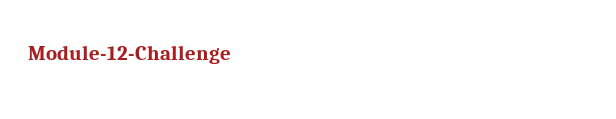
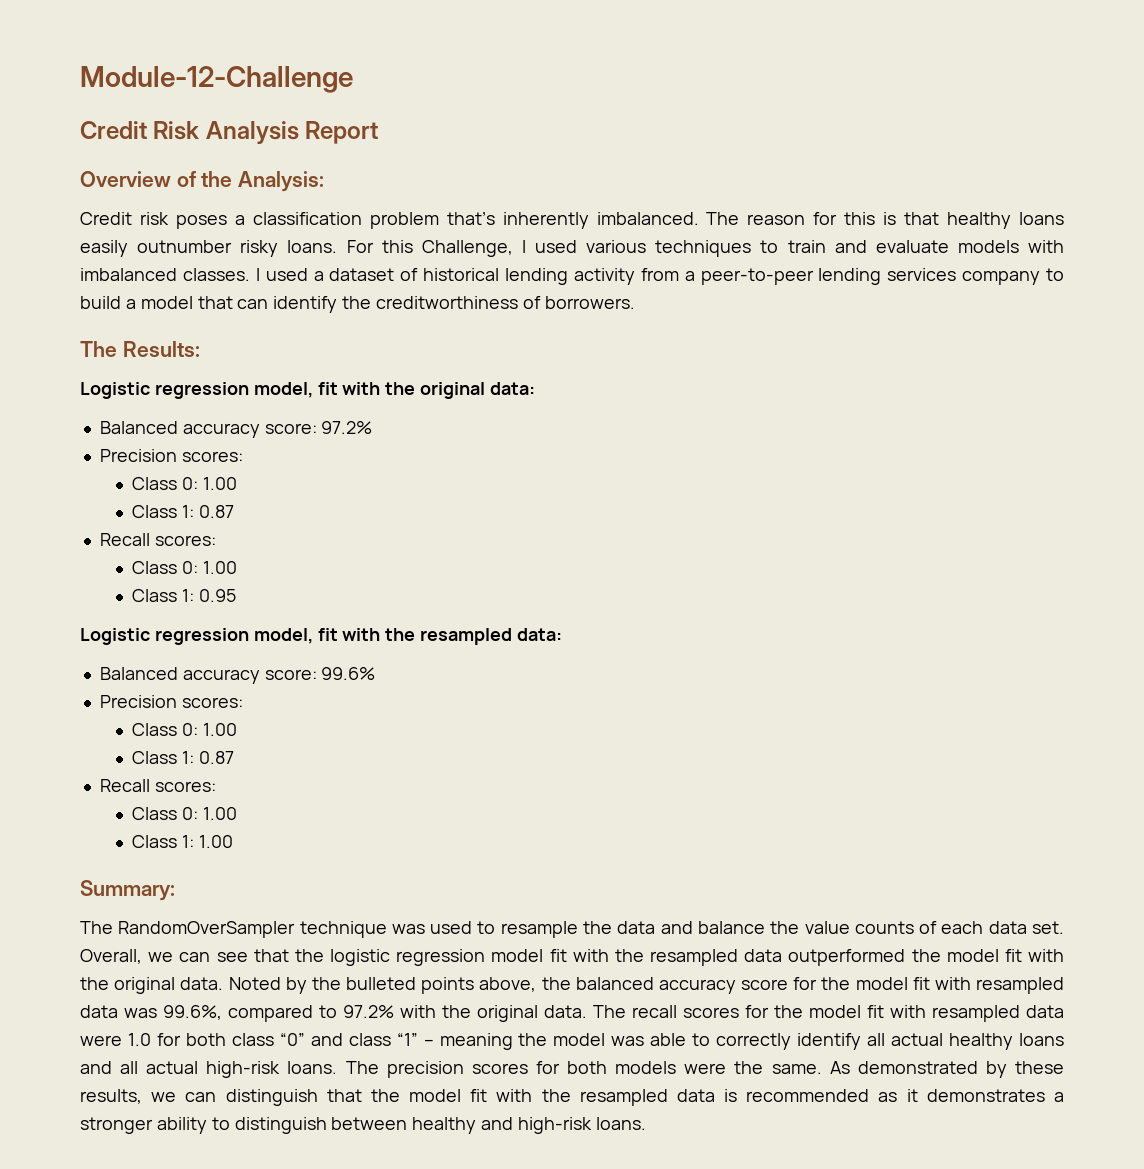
+ Credit Risk Analysis Report
+ Overview of the Analysis:
+ Credit risk poses a classification problem that’s inherently imbalanced. The reason for this is that healthy loans easily outnumber risky loans. For this Challenge, I used various techniques to train and evaluate models with imbalanced classes. I used a dataset of historical lending activity from a peer-to-peer lending services company to build a model that can identify the creditworthiness of borrowers.
+ The Results:
+ Logistic regression model, fit with the original data:
+ Balanced accuracy score: 97.2%
+ Precision scores:
+ Class 0: 1.00
+ Class 1: 0.87
+ Recall scores:
+ Class 0: 1.00
+ Class 1: 0.95
+ Logistic regression model, fit with the resampled data:
+ Balanced accuracy score: 99.6%
+ Precision scores:
+ Class 0: 1.00
+ Class 1: 0.87
+ Recall scores:
+ Class 0: 1.00
+ Class 1: 1.00
+ Summary:
+ The RandomOverSampler technique was used to resample the data and balance the value counts of each data set. Overall, we can see that the logistic regression model fit with the resampled data outperformed the model fit with the original data. Noted by the bulleted points above, the balanced accuracy score for the model fit with resampled data was 99.6%, compared to 97.2% with the original data. The recall scores for the model fit with resampled data were 1.0 for both class “0” and class “1” – meaning the model was able to correctly identify all actual healthy loans and all actual high-risk loans. The precision scores for both models were the same. As demonstrated by these results, we can distinguish that the model fit with the resampled data is recommended as it demonstrates a stronger ability to distinguish between healthy and high-risk loans.

